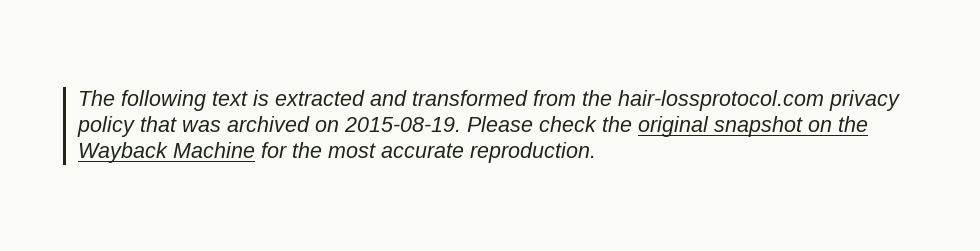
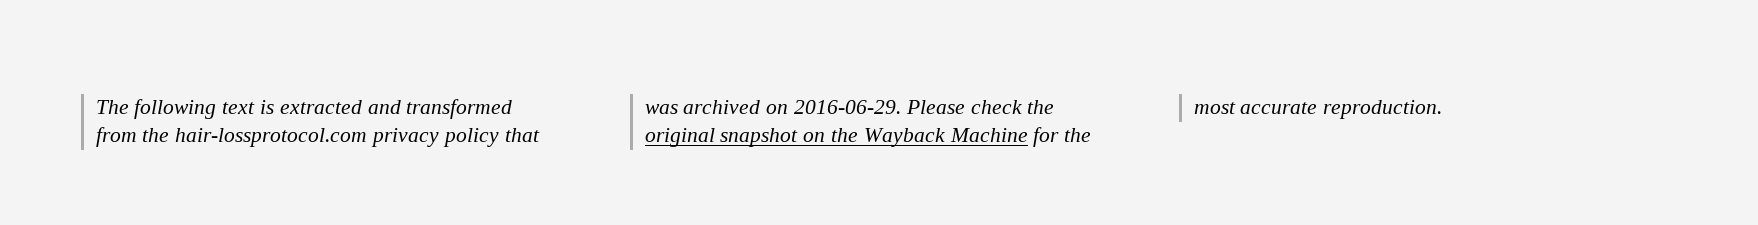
- The following text is extracted and transformed from the hair-lossprotocol.com privacy policy that was archived on 2015-08-19.
+ The following text is extracted and transformed from the hair-lossprotocol.com privacy policy that was archived on 2016-06-29.

